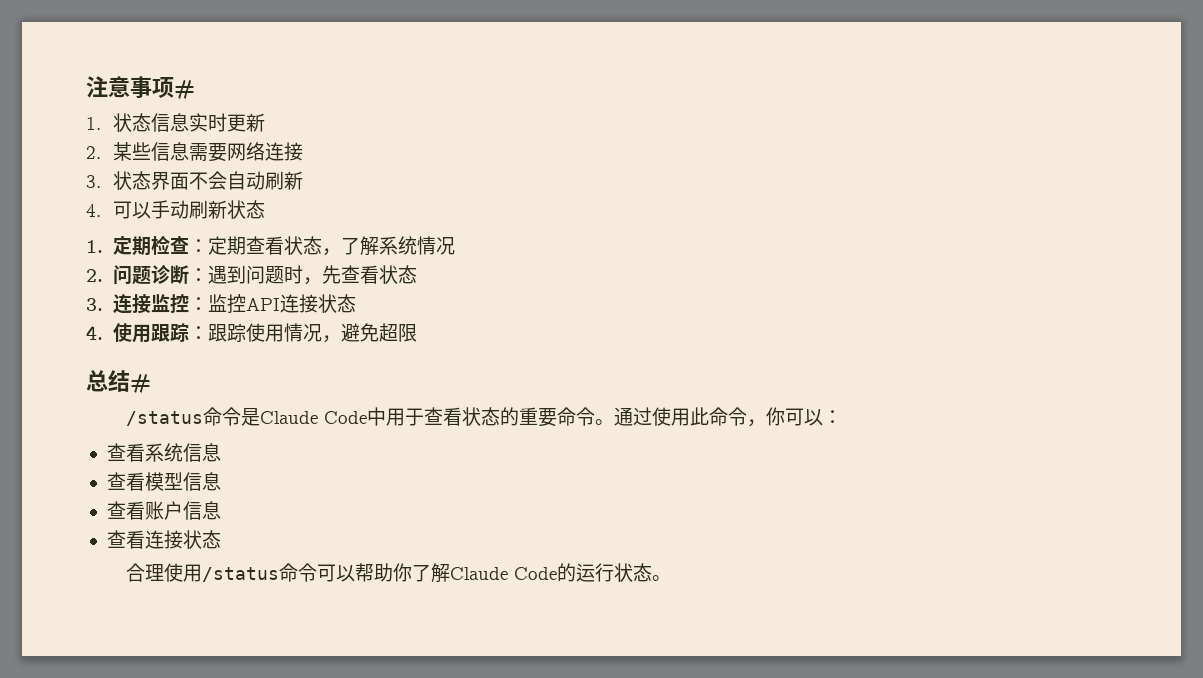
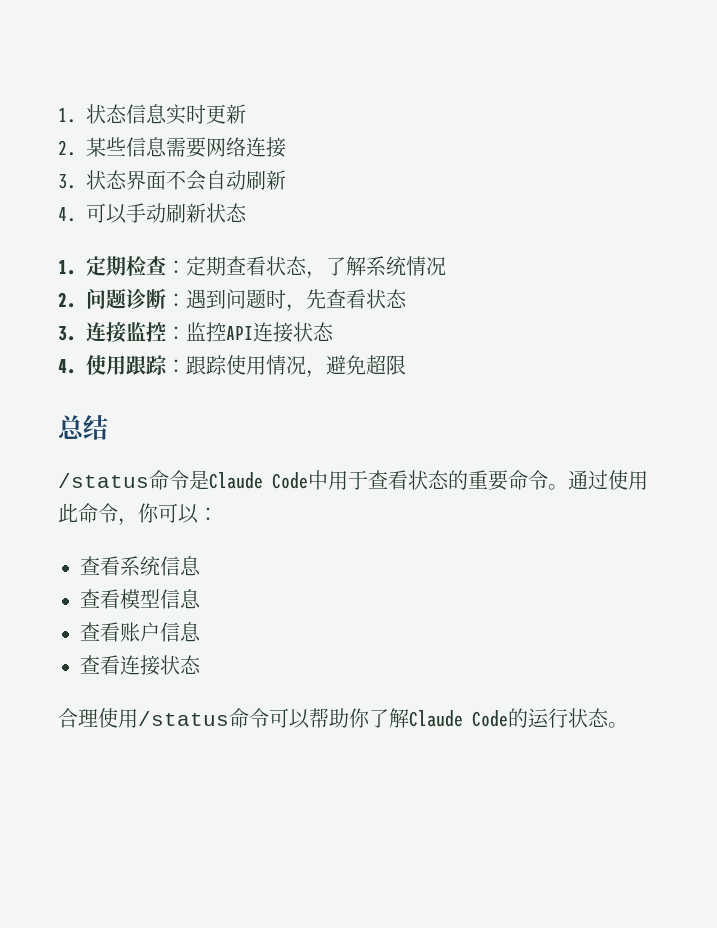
- 注意事项#
- 总结#
+ 总结

